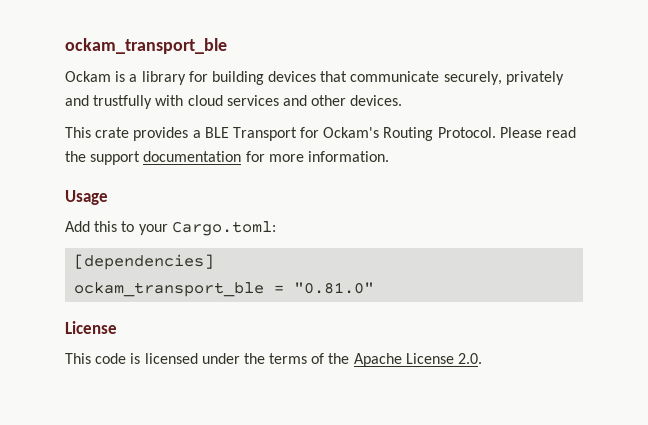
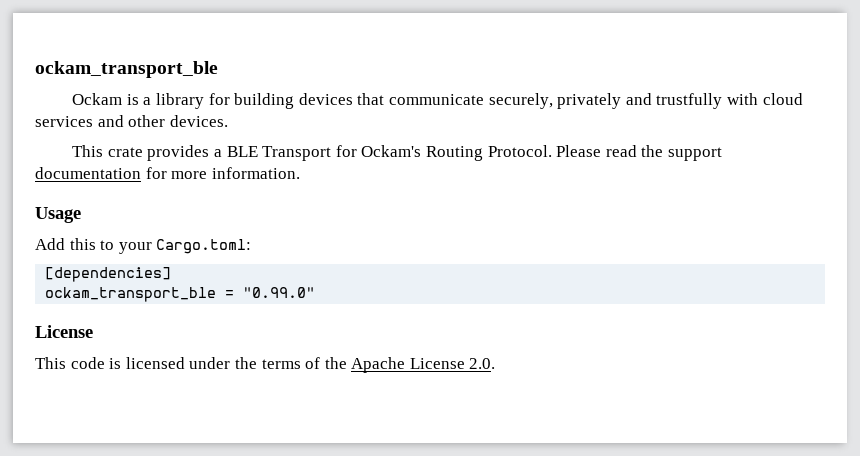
- ockam_transport_ble = "0.81.0"
+ ockam_transport_ble = "0.99.0"

